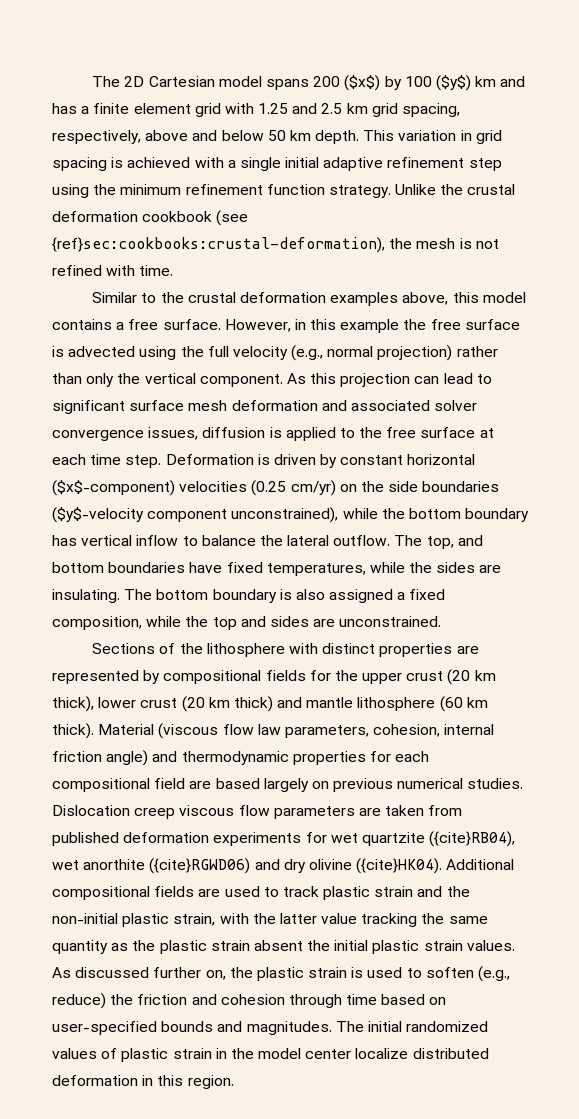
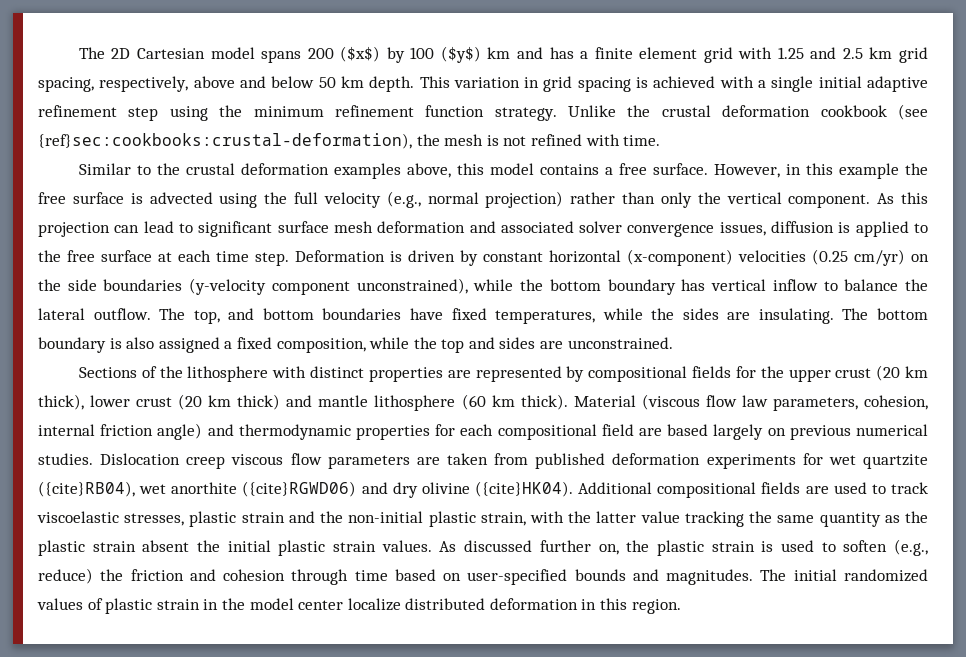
- Deformation is driven by constant horizontal ($x$-component) velocities (0.25 cm/yr) on the side boundaries ($y$-velocity component unconstrained), while the bottom boundary has vertical inflow to balance the lateral outflow.
+ Deformation is driven by constant horizontal (x-component) velocities (0.25 cm/yr) on the side boundaries (y-velocity component unconstrained), while the bottom boundary has vertical inflow to balance the lateral outflow.
- Additional compositional fields are used to track plastic strain and the non-initial plastic strain, with the latter value tracking the same quantity as the plastic strain absent the initial plastic strain values.
+ Additional compositional fields are used to track viscoelastic stresses, plastic strain and the non-initial plastic strain, with the latter value tracking the same quantity as the plastic strain absent the initial plastic strain values.

